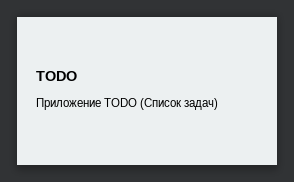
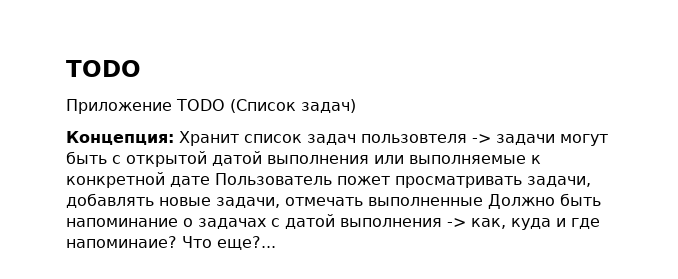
+ Концепция: Хранит список задач пользовтеля -> задачи могут быть с открытой датой выполнения или выполняемые к конкретной дате Пользователь пожет просматривать задачи, добавлять новые задачи, отмечать выполненные Должно быть напоминание о задачах с датой выполнения -> как, куда и где напоминаие? Что еще?...

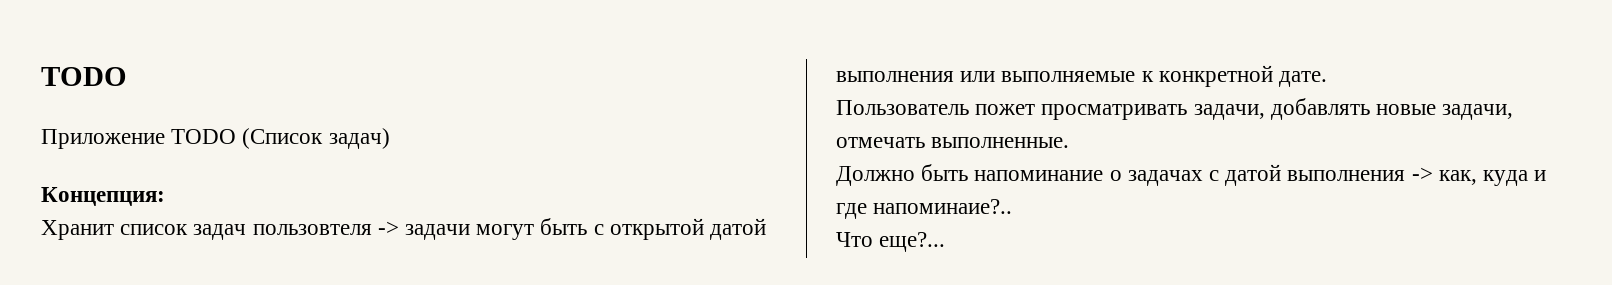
- Концепция: Хранит список задач пользовтеля -> задачи могут быть с открытой датой выполнения или выполняемые к конкретной дате Пользователь пожет просматривать задачи, добавлять новые задачи, отмечать выполненные Должно быть напоминание о задачах с датой выполнения -> как, куда и где напоминаие? Что еще?...
+ Концепция:
+ Хранит список задач пользовтеля -> задачи могут быть с открытой датой выполнения или выполняемые к конкретной дате.
+ Пользователь пожет просматривать задачи, добавлять новые задачи, отмечать выполненные.
+ Должно быть напоминание о задачах с датой выполнения -> как, куда и где напоминаие?..
+ Что еще?...

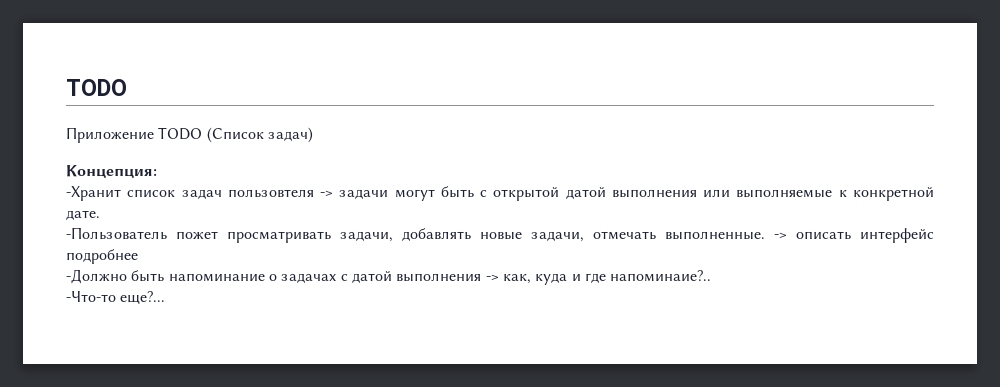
- Хранит список задач пользовтеля -> задачи могут быть с открытой датой выполнения или выполняемые к конкретной дате.
+ -Хранит список задач пользовтеля -> задачи могут быть с открытой датой выполнения или выполняемые к конкретной дате.
- Пользователь пожет просматривать задачи, добавлять новые задачи, отмечать выполненные.
- Должно быть напоминание о задачах с датой выполнения -> как, куда и где напоминаие?..
+ -Пользователь пожет просматривать задачи, добавлять новые задачи, отмечать выполненные. -> описать интерфейс подробнее
+ -Должно быть напоминание о задачах с датой выполнения -> как, куда и где напоминаие?..
- Что еще?...
+ -Что-то еще?...

